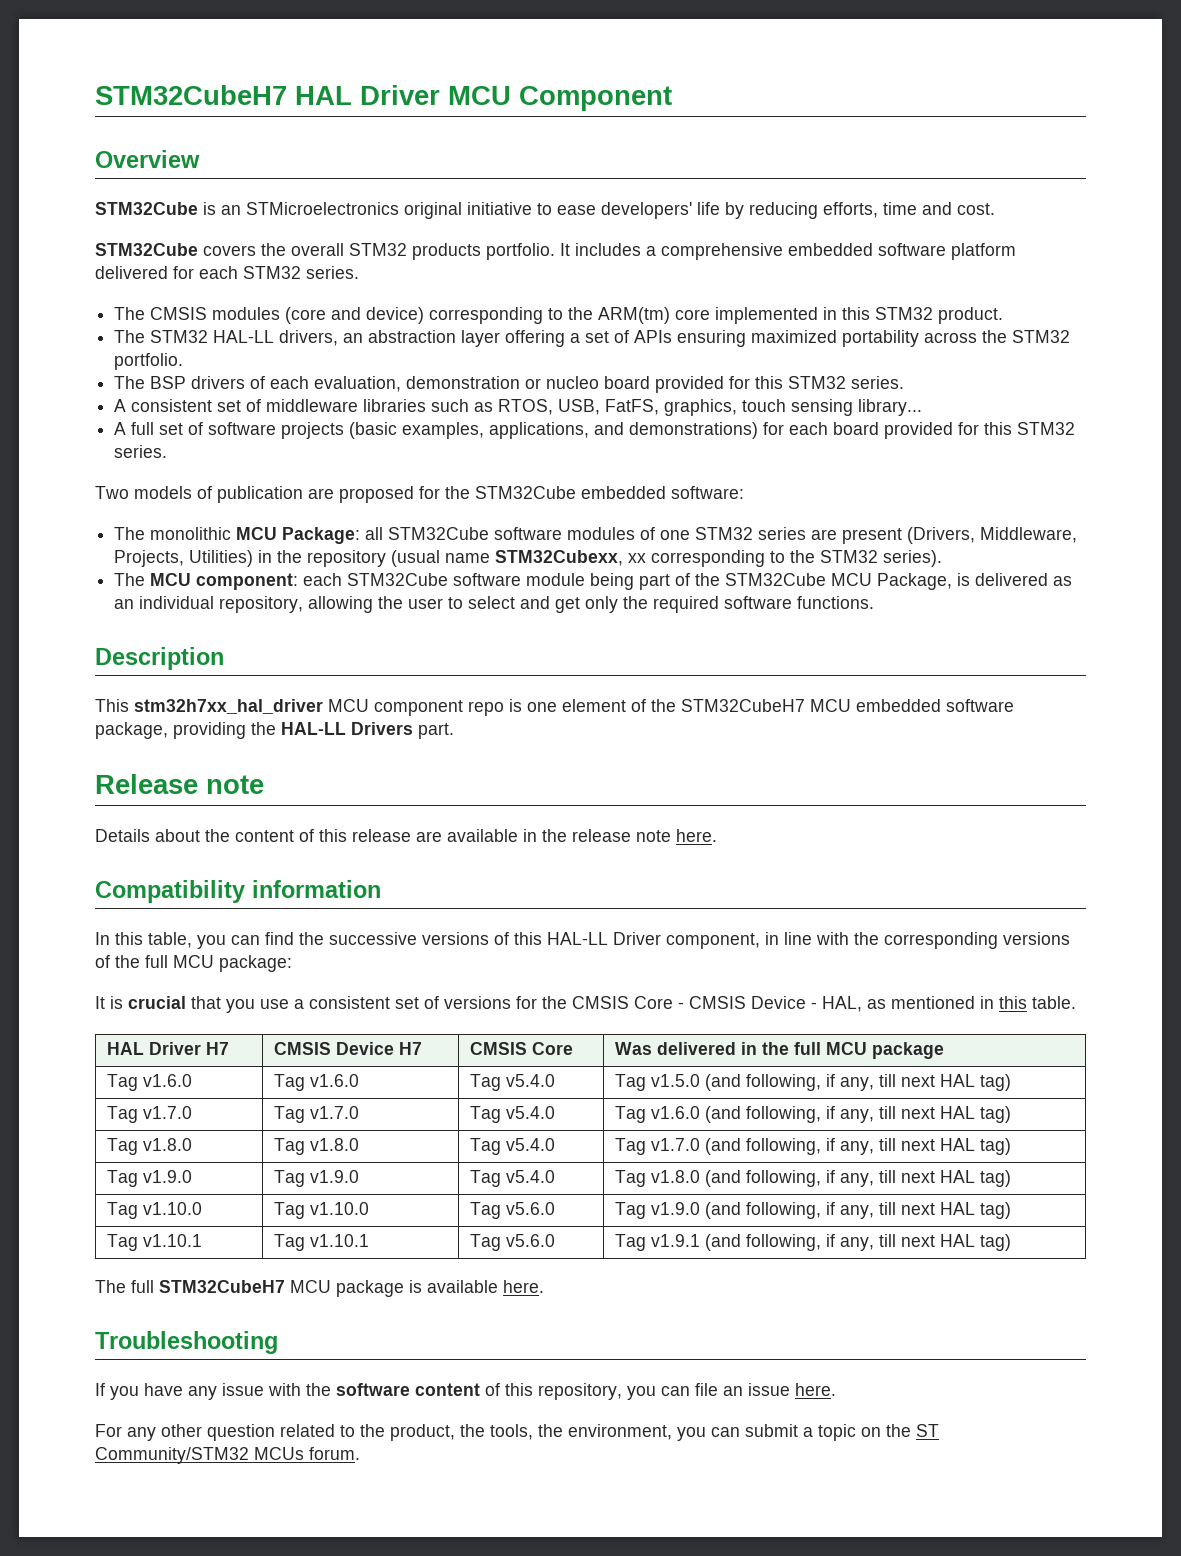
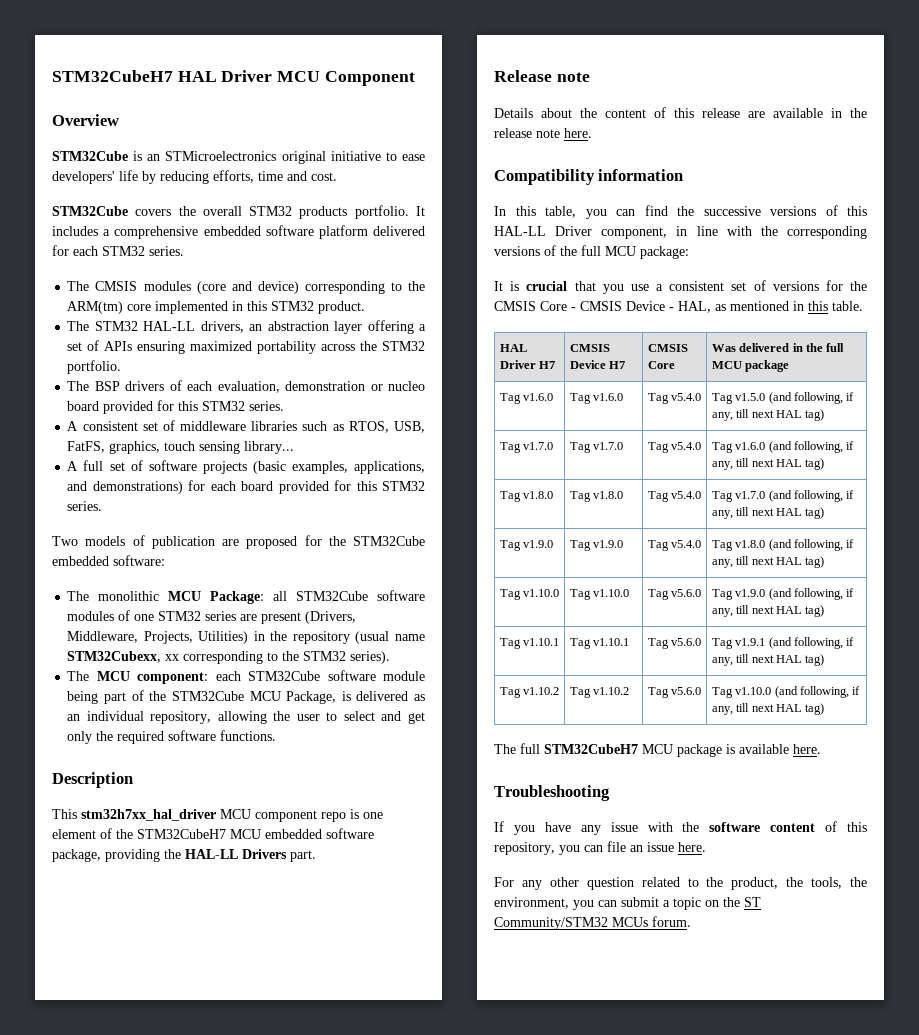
+ Tag v1.10.2 | Tag v1.10.2 | Tag v5.6.0 | Tag v1.10.0 (and following, if any, till next HAL tag)

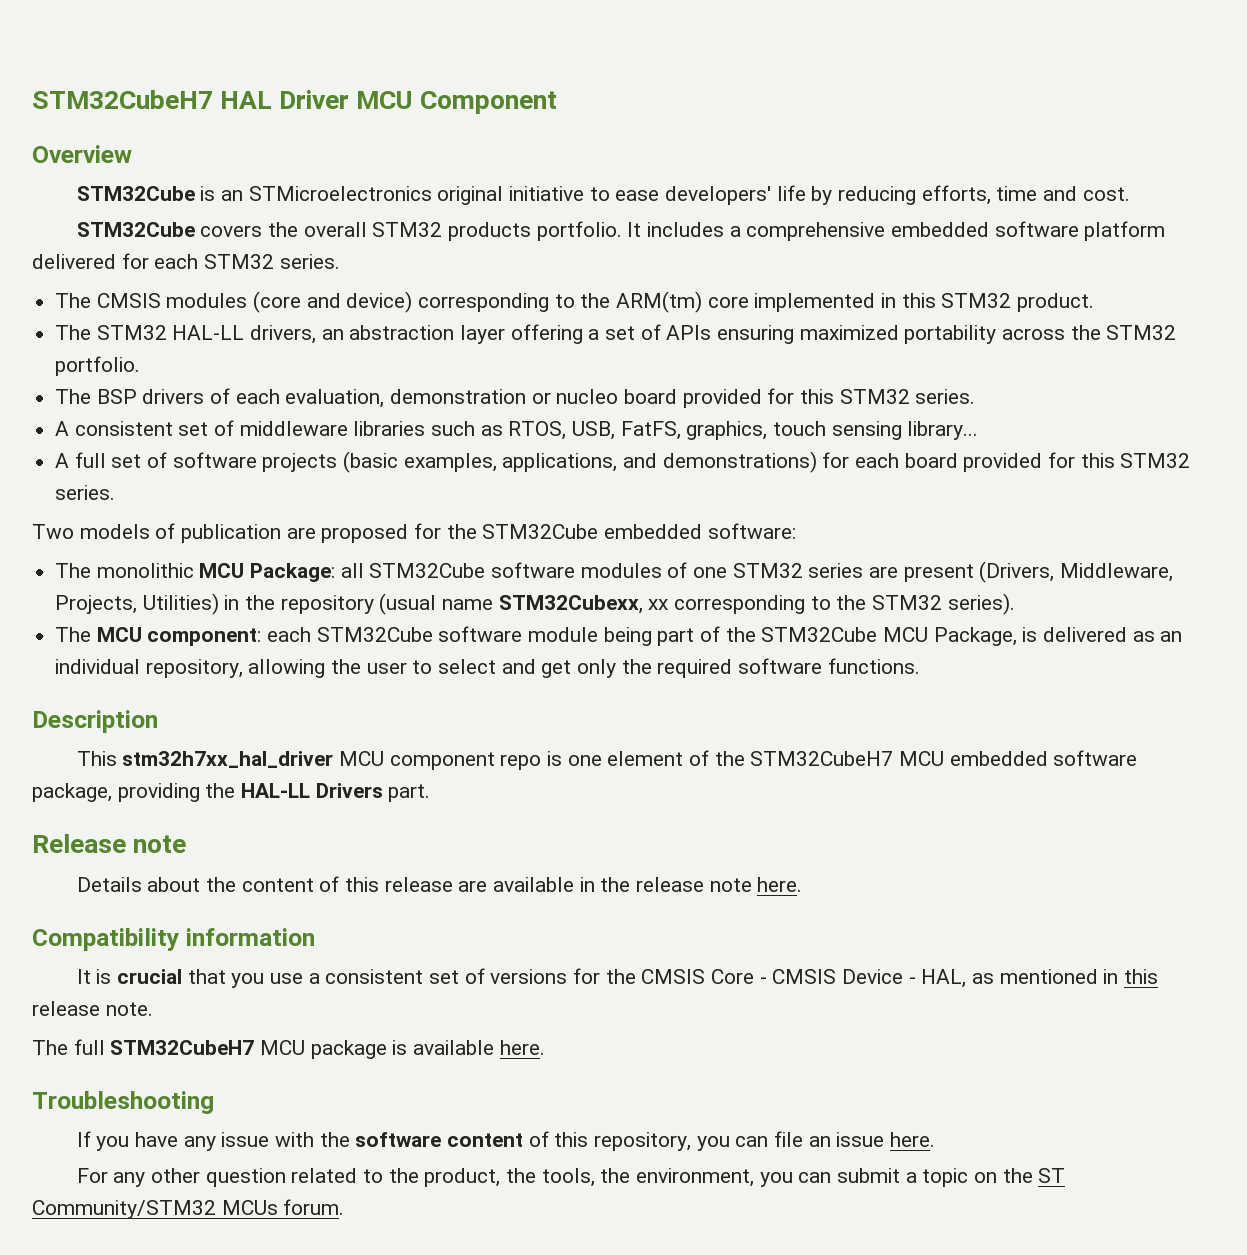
- In this table, you can find the successive versions of this HAL-LL Driver component, in line with the corresponding versions of the full MCU package:
- It is crucial that you use a consistent set of versions for the CMSIS Core - CMSIS Device - HAL, as mentioned in this table.
- HAL Driver H7 | CMSIS Device H7 | CMSIS Core | Was delivered in the full MCU package
- Tag v1.6.0 | Tag v1.6.0 | Tag v5.4.0 | Tag v1.5.0 (and following, if any, till next HAL tag)
- Tag v1.7.0 | Tag v1.7.0 | Tag v5.4.0 | Tag v1.6.0 (and following, if any, till next HAL tag)
- Tag v1.8.0 | Tag v1.8.0 | Tag v5.4.0 | Tag v1.7.0 (and following, if any, till next HAL tag)
- Tag v1.9.0 | Tag v1.9.0 | Tag v5.4.0 | Tag v1.8.0 (and following, if any, till next HAL tag)
- Tag v1.10.0 | Tag v1.10.0 | Tag v5.6.0 | Tag v1.9.0 (and following, if any, till next HAL tag)
- Tag v1.10.1 | Tag v1.10.1 | Tag v5.6.0 | Tag v1.9.1 (and following, if any, till next HAL tag)
- Tag v1.10.2 | Tag v1.10.2 | Tag v5.6.0 | Tag v1.10.0 (and following, if any, till next HAL tag)
+ It is crucial that you use a consistent set of versions for the CMSIS Core - CMSIS Device - HAL, as mentioned in this release note.

